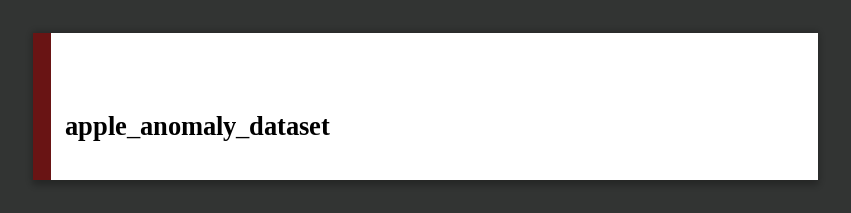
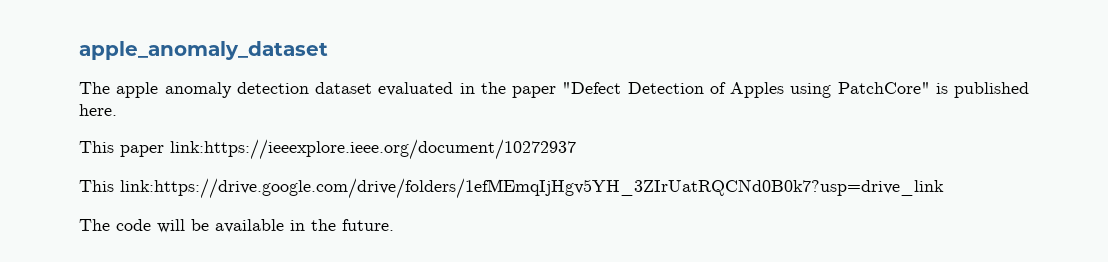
+ The apple anomaly detection dataset evaluated in the paper "Defect Detection of Apples using PatchCore" is published here.
+ This paper link:https://ieeexplore.ieee.org/document/10272937
+ This link:https://drive.google.com/drive/folders/1efMEmqIjHgv5YH_3ZIrUatRQCNd0B0k7?usp=drive_link
+ The code will be available in the future.

